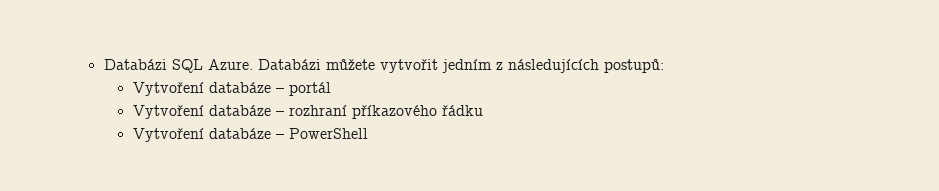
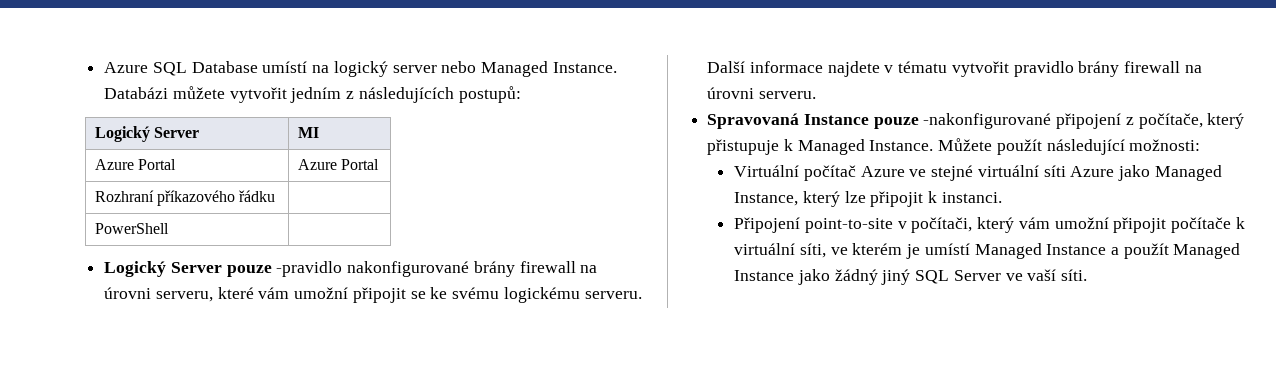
- Databázi SQL Azure.
+ Azure SQL Database umístí na logický server nebo Managed Instance.
- Vytvoření databáze – portál
- Vytvoření databáze – rozhraní příkazového řádku
- Vytvoření databáze – PowerShell
+ Logický Server | MI
+ Azure Portal | Azure Portal
+ Rozhraní příkazového řádku |
+ PowerShell |
+ Logický Server pouze -pravidlo nakonfigurované brány firewall na úrovni serveru, které vám umožní připojit se ke svému logickému serveru. Další informace najdete v tématu vytvořit pravidlo brány firewall na úrovni serveru.
+ Spravovaná Instance pouze -nakonfigurované připojení z počítače, který přistupuje k Managed Instance. Můžete použít následující možnosti:
+ Virtuální počítač Azure ve stejné virtuální síti Azure jako Managed Instance, který lze připojit k instanci.
+ Připojení point-to-site v počítači, který vám umožní připojit počítače k virtuální síti, ve kterém je umístí Managed Instance a použít Managed Instance jako žádný jiný SQL Server ve vaší síti.

